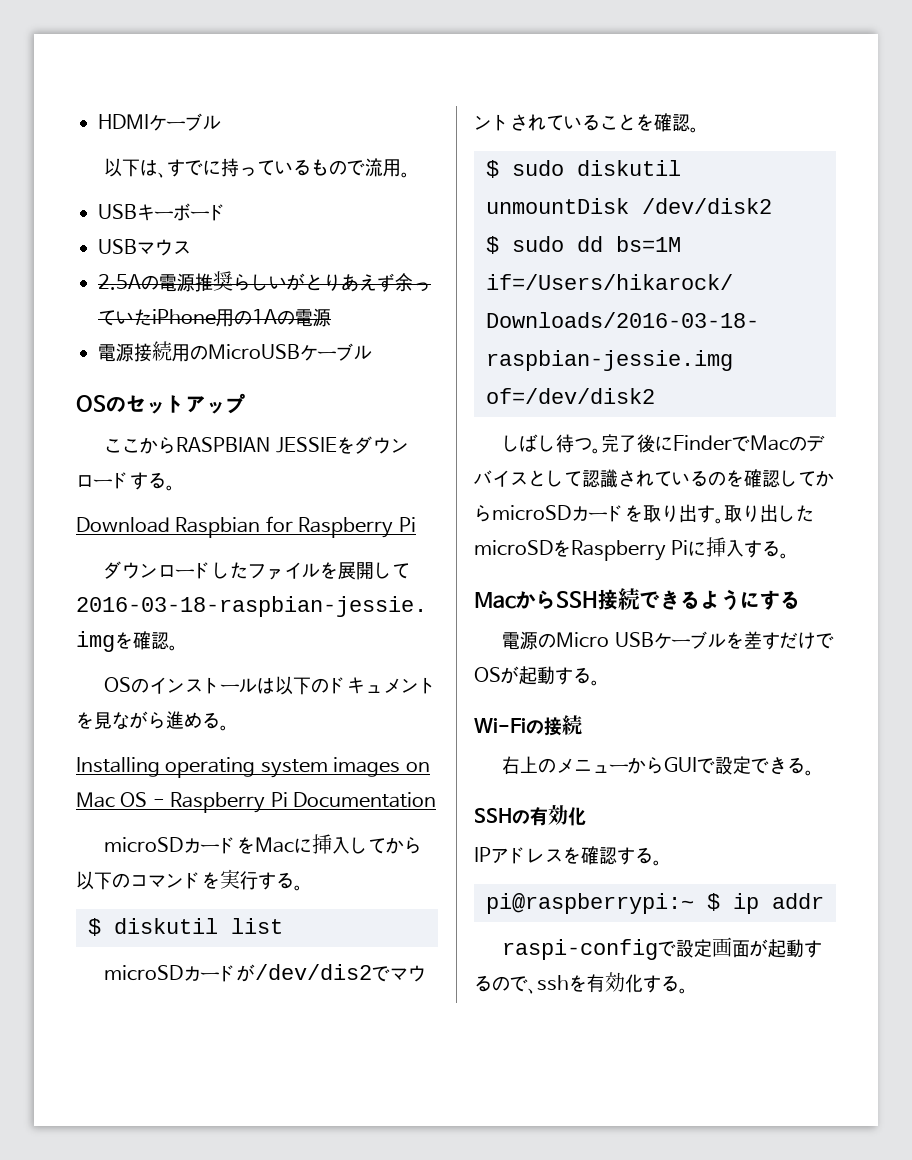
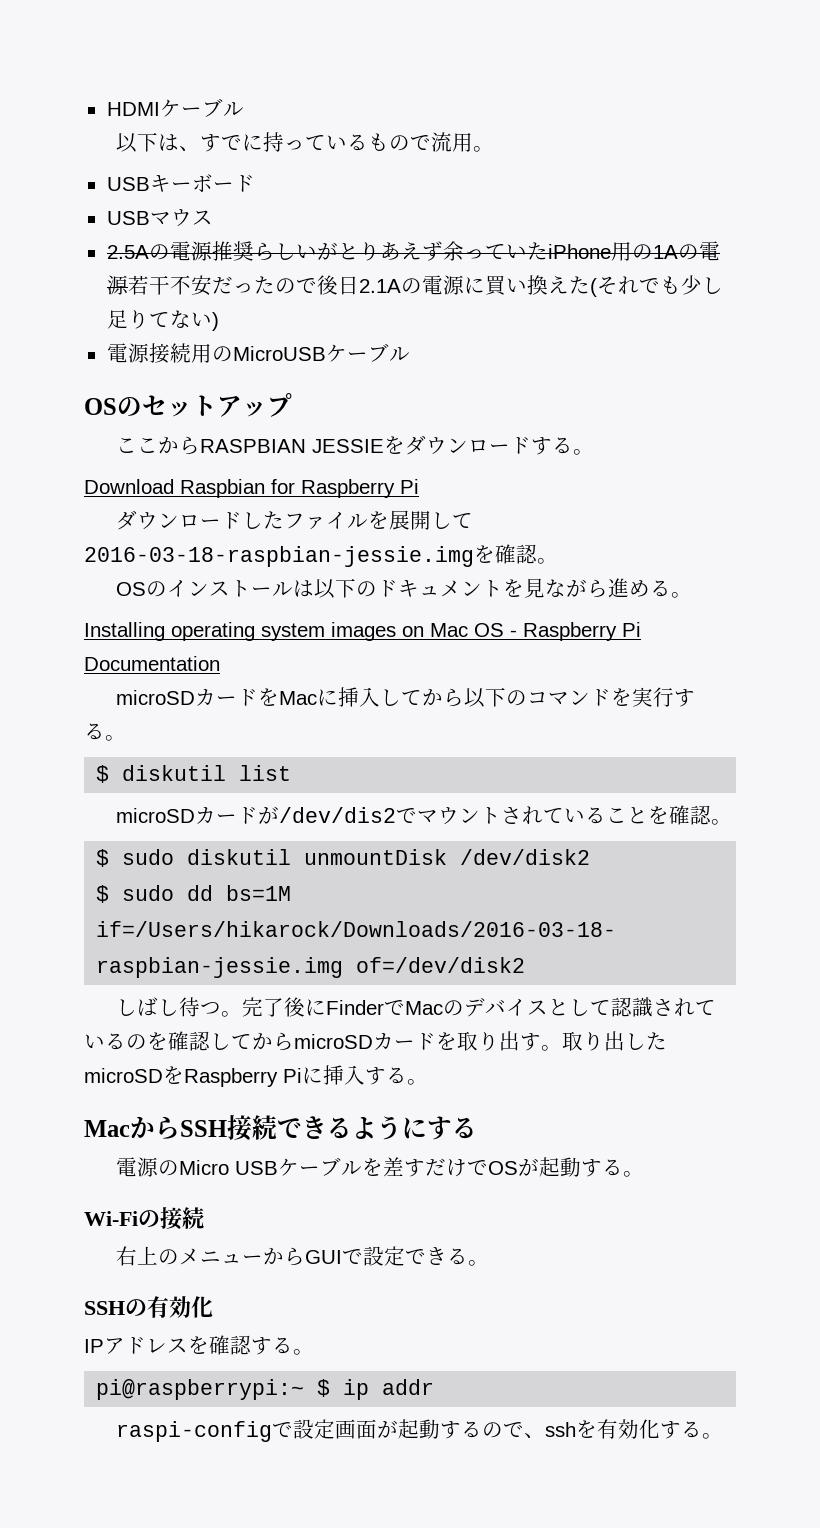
- 2.5Aの電源推奨らしいがとりあえず余っていたiPhone用の1Aの電源
+ 2.5Aの電源推奨らしいがとりあえず余っていたiPhone用の1Aの電源若干不安だったので後日2.1Aの電源に買い換えた(それでも少し足りてない)

